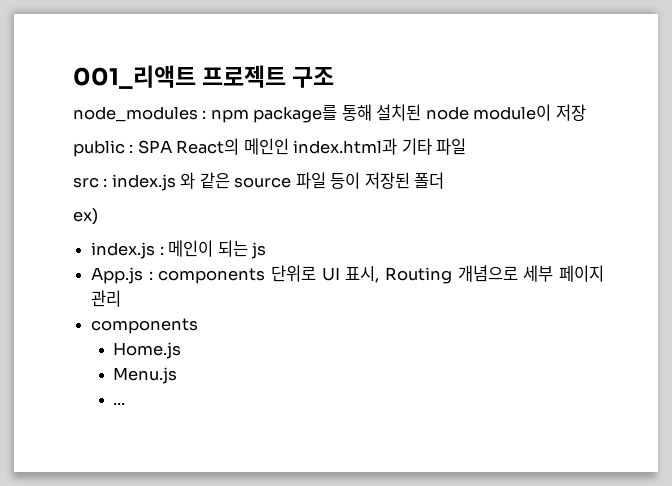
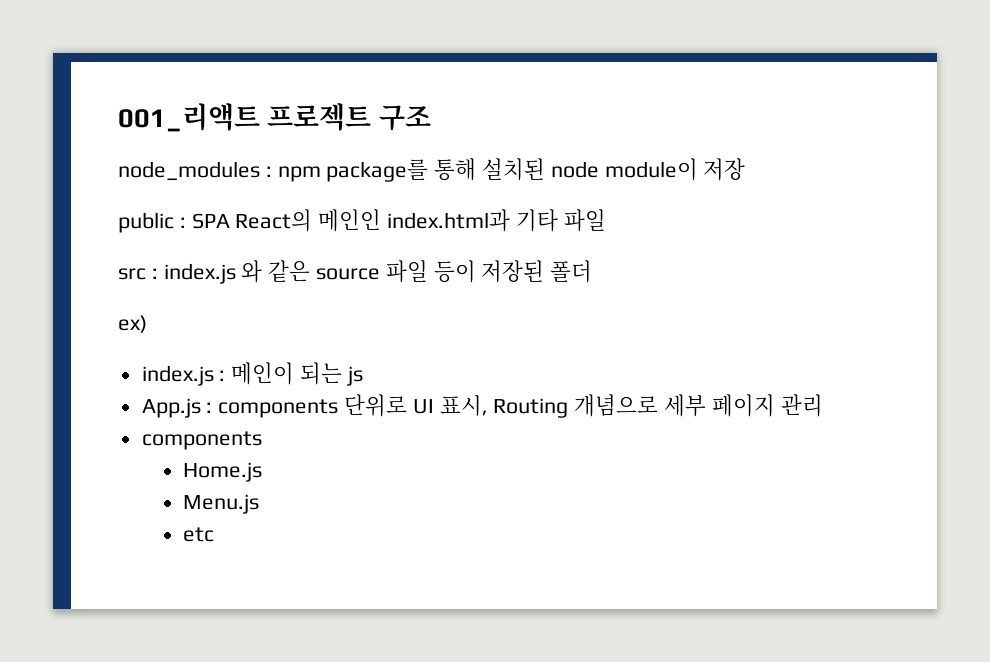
- ...
+ etc

